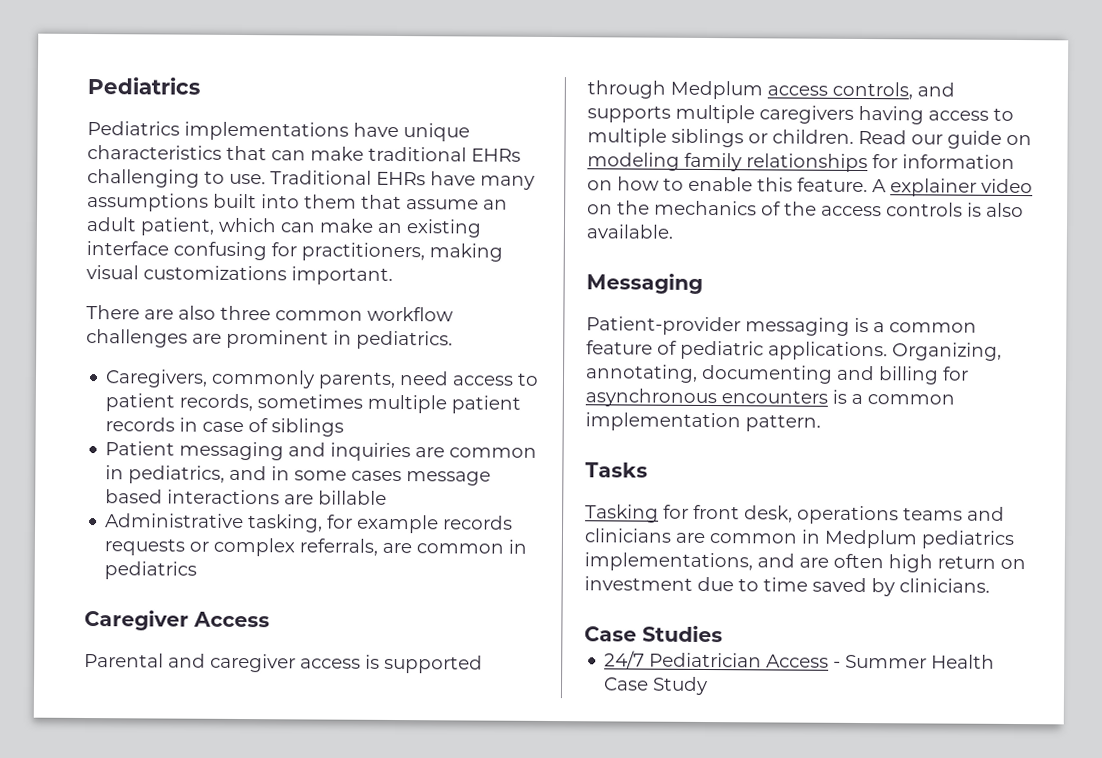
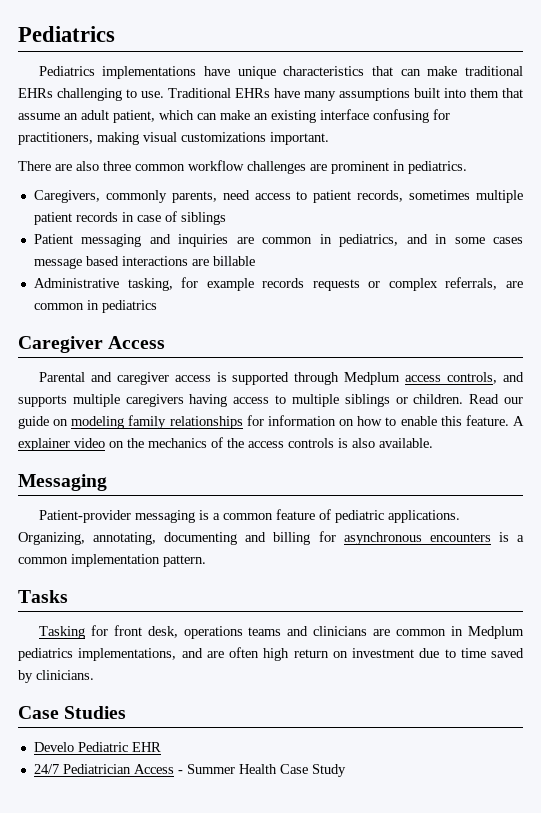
+ Develo Pediatric EHR

